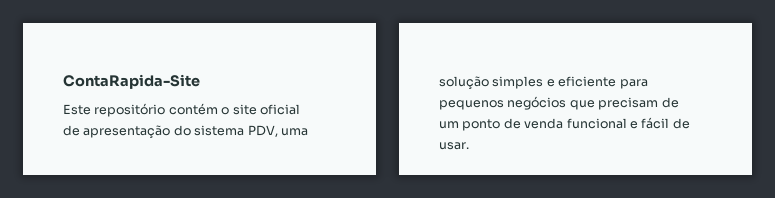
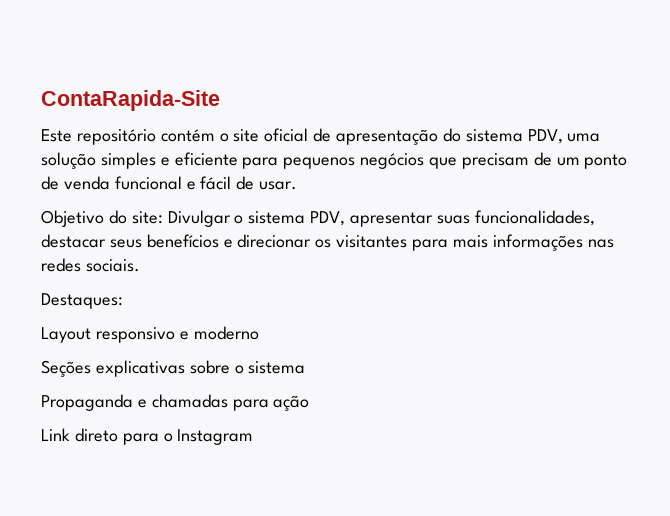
+ Objetivo do site: Divulgar o sistema PDV, apresentar suas funcionalidades, destacar seus benefícios e direcionar os visitantes para mais informações nas redes sociais.
+ Destaques:
+ Layout responsivo e moderno
+ Seções explicativas sobre o sistema
+ Propaganda e chamadas para ação
+ Link direto para o Instagram

